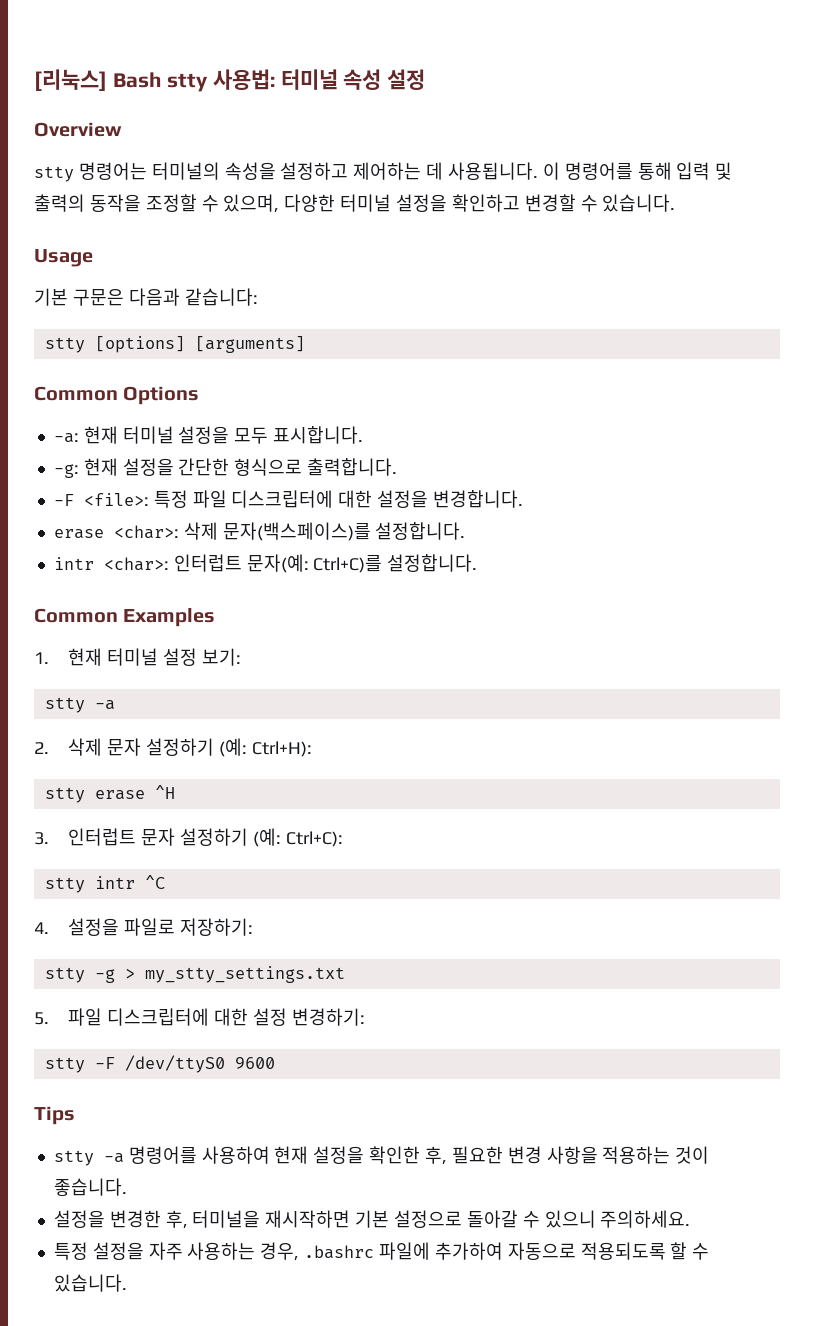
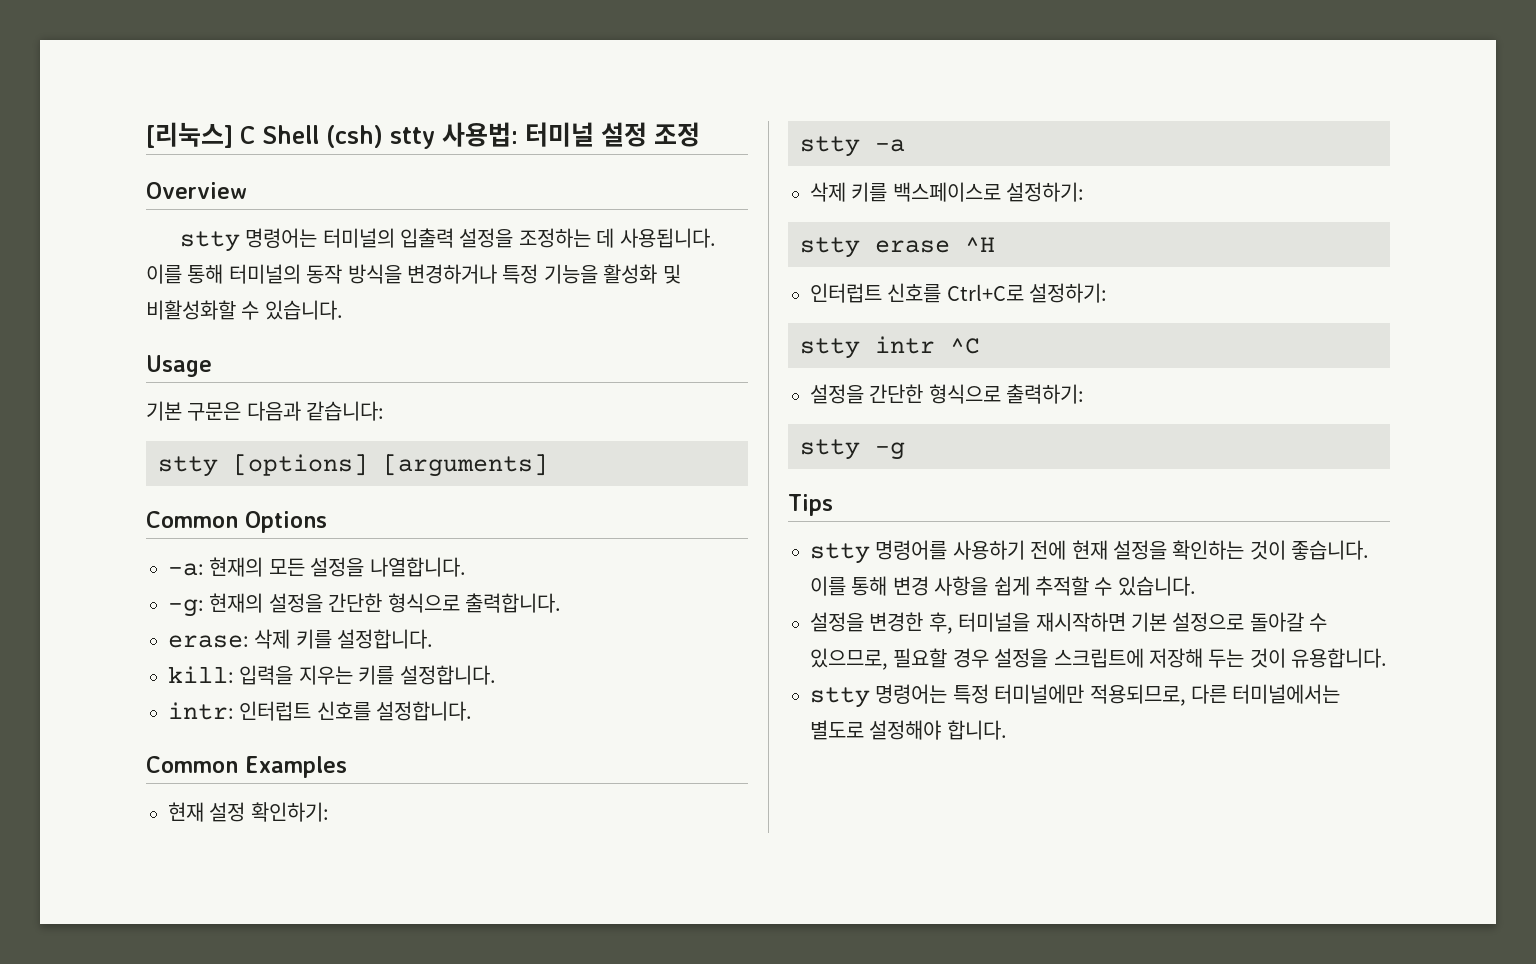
- [리눅스] Bash stty 사용법: 터미널 속성 설정
+ [리눅스] C Shell (csh) stty 사용법: 터미널 설정 조정
- stty 명령어는 터미널의 속성을 설정하고 제어하는 데 사용됩니다. 이 명령어를 통해 입력 및 출력의 동작을 조정할 수 있으며, 다양한 터미널 설정을 확인하고 변경할 수 있습니다.
+ stty 명령어는 터미널의 입출력 설정을 조정하는 데 사용됩니다. 이를 통해 터미널의 동작 방식을 변경하거나 특정 기능을 활성화 및 비활성화할 수 있습니다.
- -a: 현재 터미널 설정을 모두 표시합니다.
+ -a: 현재의 모든 설정을 나열합니다.
- -g: 현재 설정을 간단한 형식으로 출력합니다.
+ -g: 현재의 설정을 간단한 형식으로 출력합니다.
- -F <file>: 특정 파일 디스크립터에 대한 설정을 변경합니다.
- erase <char>: 삭제 문자(백스페이스)를 설정합니다.
- intr <char>: 인터럽트 문자(예: Ctrl+C)를 설정합니다.
+ erase: 삭제 키를 설정합니다.
+ kill: 입력을 지우는 키를 설정합니다.
+ intr: 인터럽트 신호를 설정합니다.
  Common Examples
- 1. 현재 터미널 설정 보기:
+ 현재 설정 확인하기:
  stty -a
- 2. 삭제 문자 설정하기 (예: Ctrl+H):
+ 삭제 키를 백스페이스로 설정하기:
  stty erase ^H
- 3. 인터럽트 문자 설정하기 (예: Ctrl+C):
+ 인터럽트 신호를 Ctrl+C로 설정하기:
  stty intr ^C
- 4. 설정을 파일로 저장하기:
- stty -g > my_stty_settings.txt
- 5. 파일 디스크립터에 대한 설정 변경하기:
- stty -F /dev/ttyS0 9600
+ 설정을 간단한 형식으로 출력하기:
+ stty -g
  Tips
- stty -a 명령어를 사용하여 현재 설정을 확인한 후, 필요한 변경 사항을 적용하는 것이 좋습니다.
+ stty 명령어를 사용하기 전에 현재 설정을 확인하는 것이 좋습니다. 이를 통해 변경 사항을 쉽게 추적할 수 있습니다.
- 설정을 변경한 후, 터미널을 재시작하면 기본 설정으로 돌아갈 수 있으니 주의하세요.
- 특정 설정을 자주 사용하는 경우, .bashrc 파일에 추가하여 자동으로 적용되도록 할 수 있습니다.
+ 설정을 변경한 후, 터미널을 재시작하면 기본 설정으로 돌아갈 수 있으므로, 필요할 경우 설정을 스크립트에 저장해 두는 것이 유용합니다.
+ stty 명령어는 특정 터미널에만 적용되므로, 다른 터미널에서는 별도로 설정해야 합니다.

